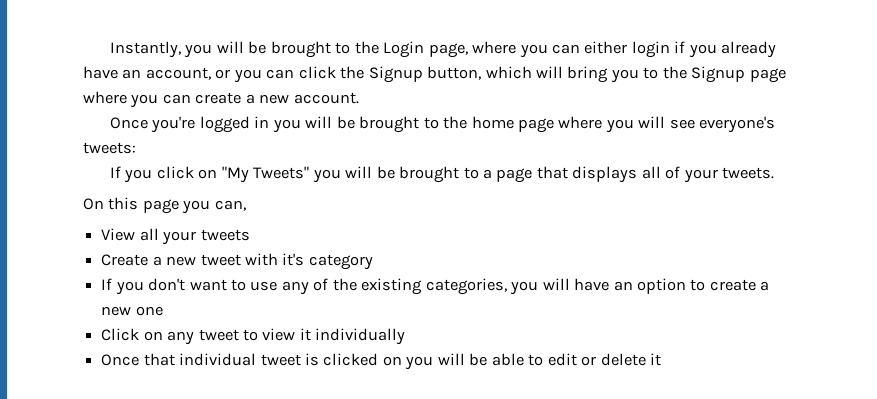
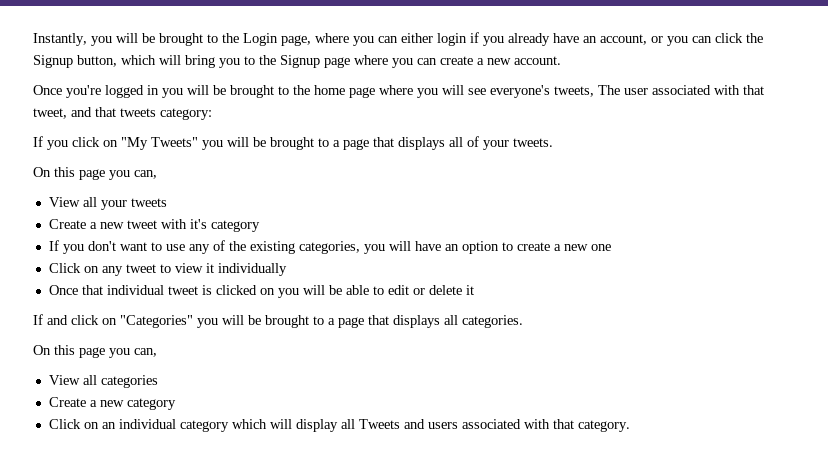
- Once you're logged in you will be brought to the home page where you will see everyone's tweets:
+ Once you're logged in you will be brought to the home page where you will see everyone's tweets, The user associated with that tweet, and that tweets category:
+ If and click on "Categories" you will be brought to a page that displays all categories.
+ On this page you can,
+ View all categories
+ Create a new category
+ Click on an individual category which will display all Tweets and users associated with that category.

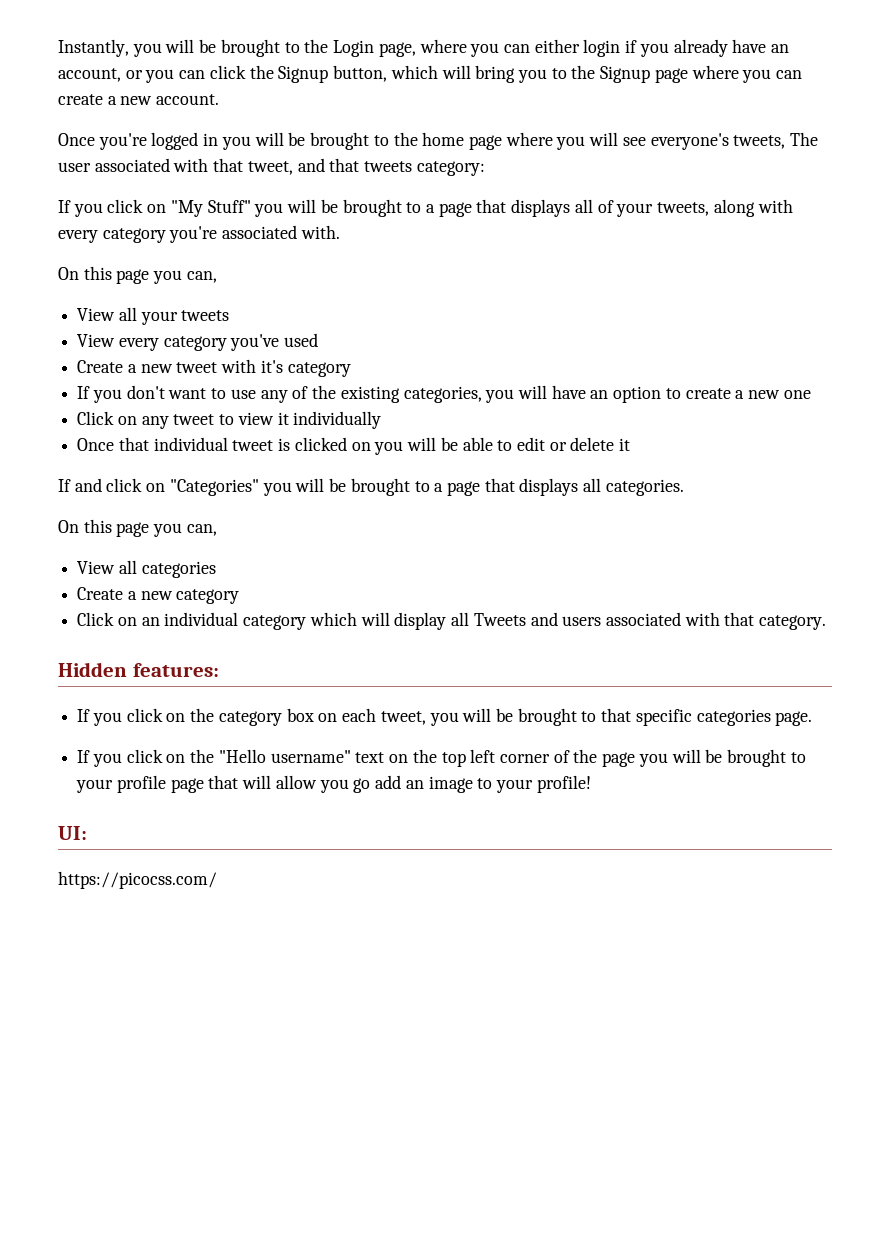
- If you click on "My Tweets" you will be brought to a page that displays all of your tweets.
+ If you click on "My Stuff" you will be brought to a page that displays all of your tweets, along with every category you're associated with.
+ View every category you've used
+ Hidden features:
+ If you click on the category box on each tweet, you will be brought to that specific categories page.
+ If you click on the "Hello username" text on the top left corner of the page you will be brought to your profile page that will allow you go add an image to your profile!
+ UI:
+ https://picocss.com/

